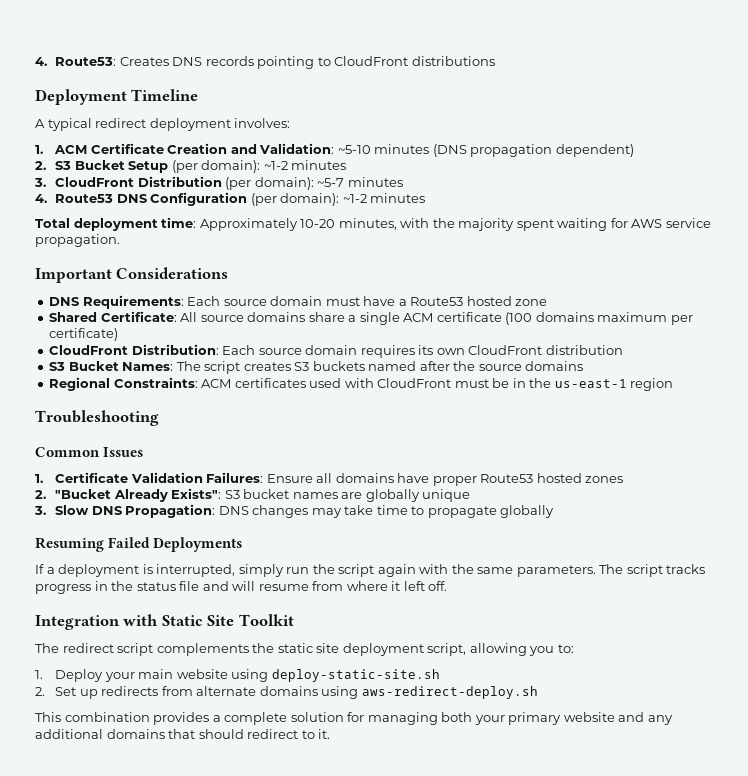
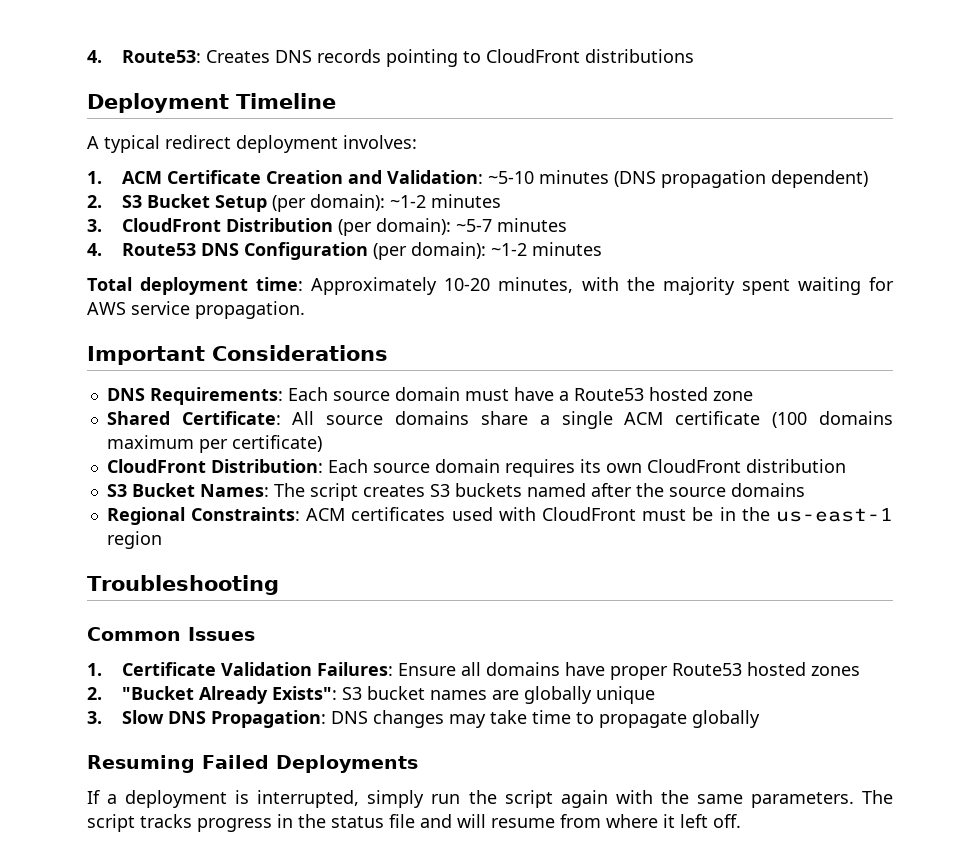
- Integration with Static Site Toolkit
- The redirect script complements the static site deployment script, allowing you to:
- 1. Deploy your main website using deploy-static-site.sh
- 2. Set up redirects from alternate domains using aws-redirect-deploy.sh
- This combination provides a complete solution for managing both your primary website and any additional domains that should redirect to it.

